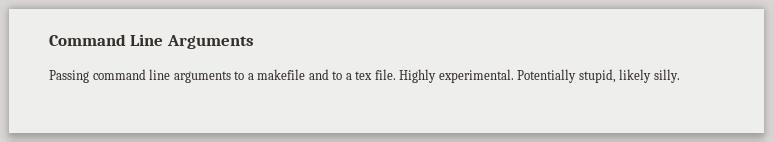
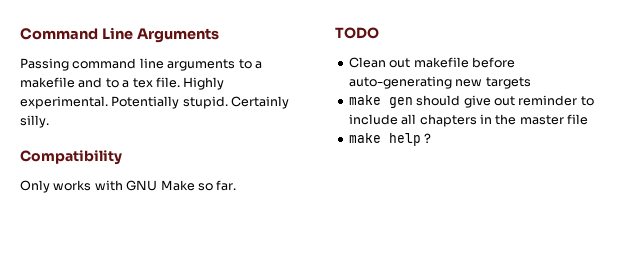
- Potentially stupid, likely silly.
+ Potentially stupid. Certainly silly.
+ Compatibility
+ Only works with GNU Make so far.
+ TODO
+ Clean out makefile before auto-generating new targets
+ make gen should give out reminder to include all chapters in the master file
+ make help ?

